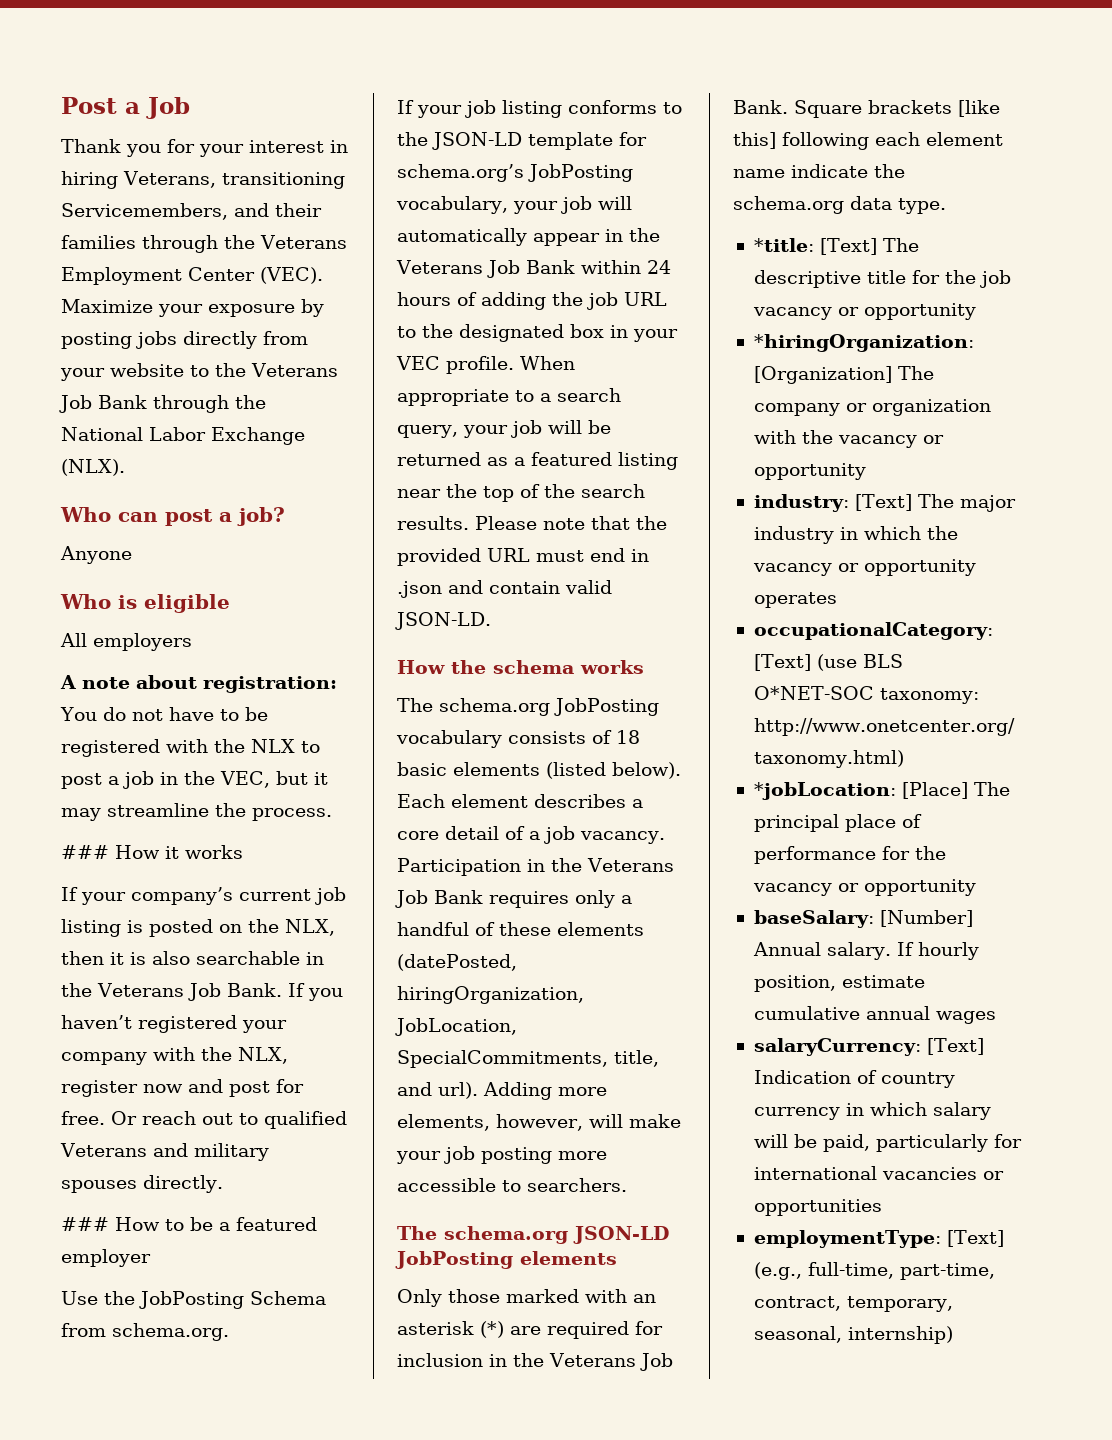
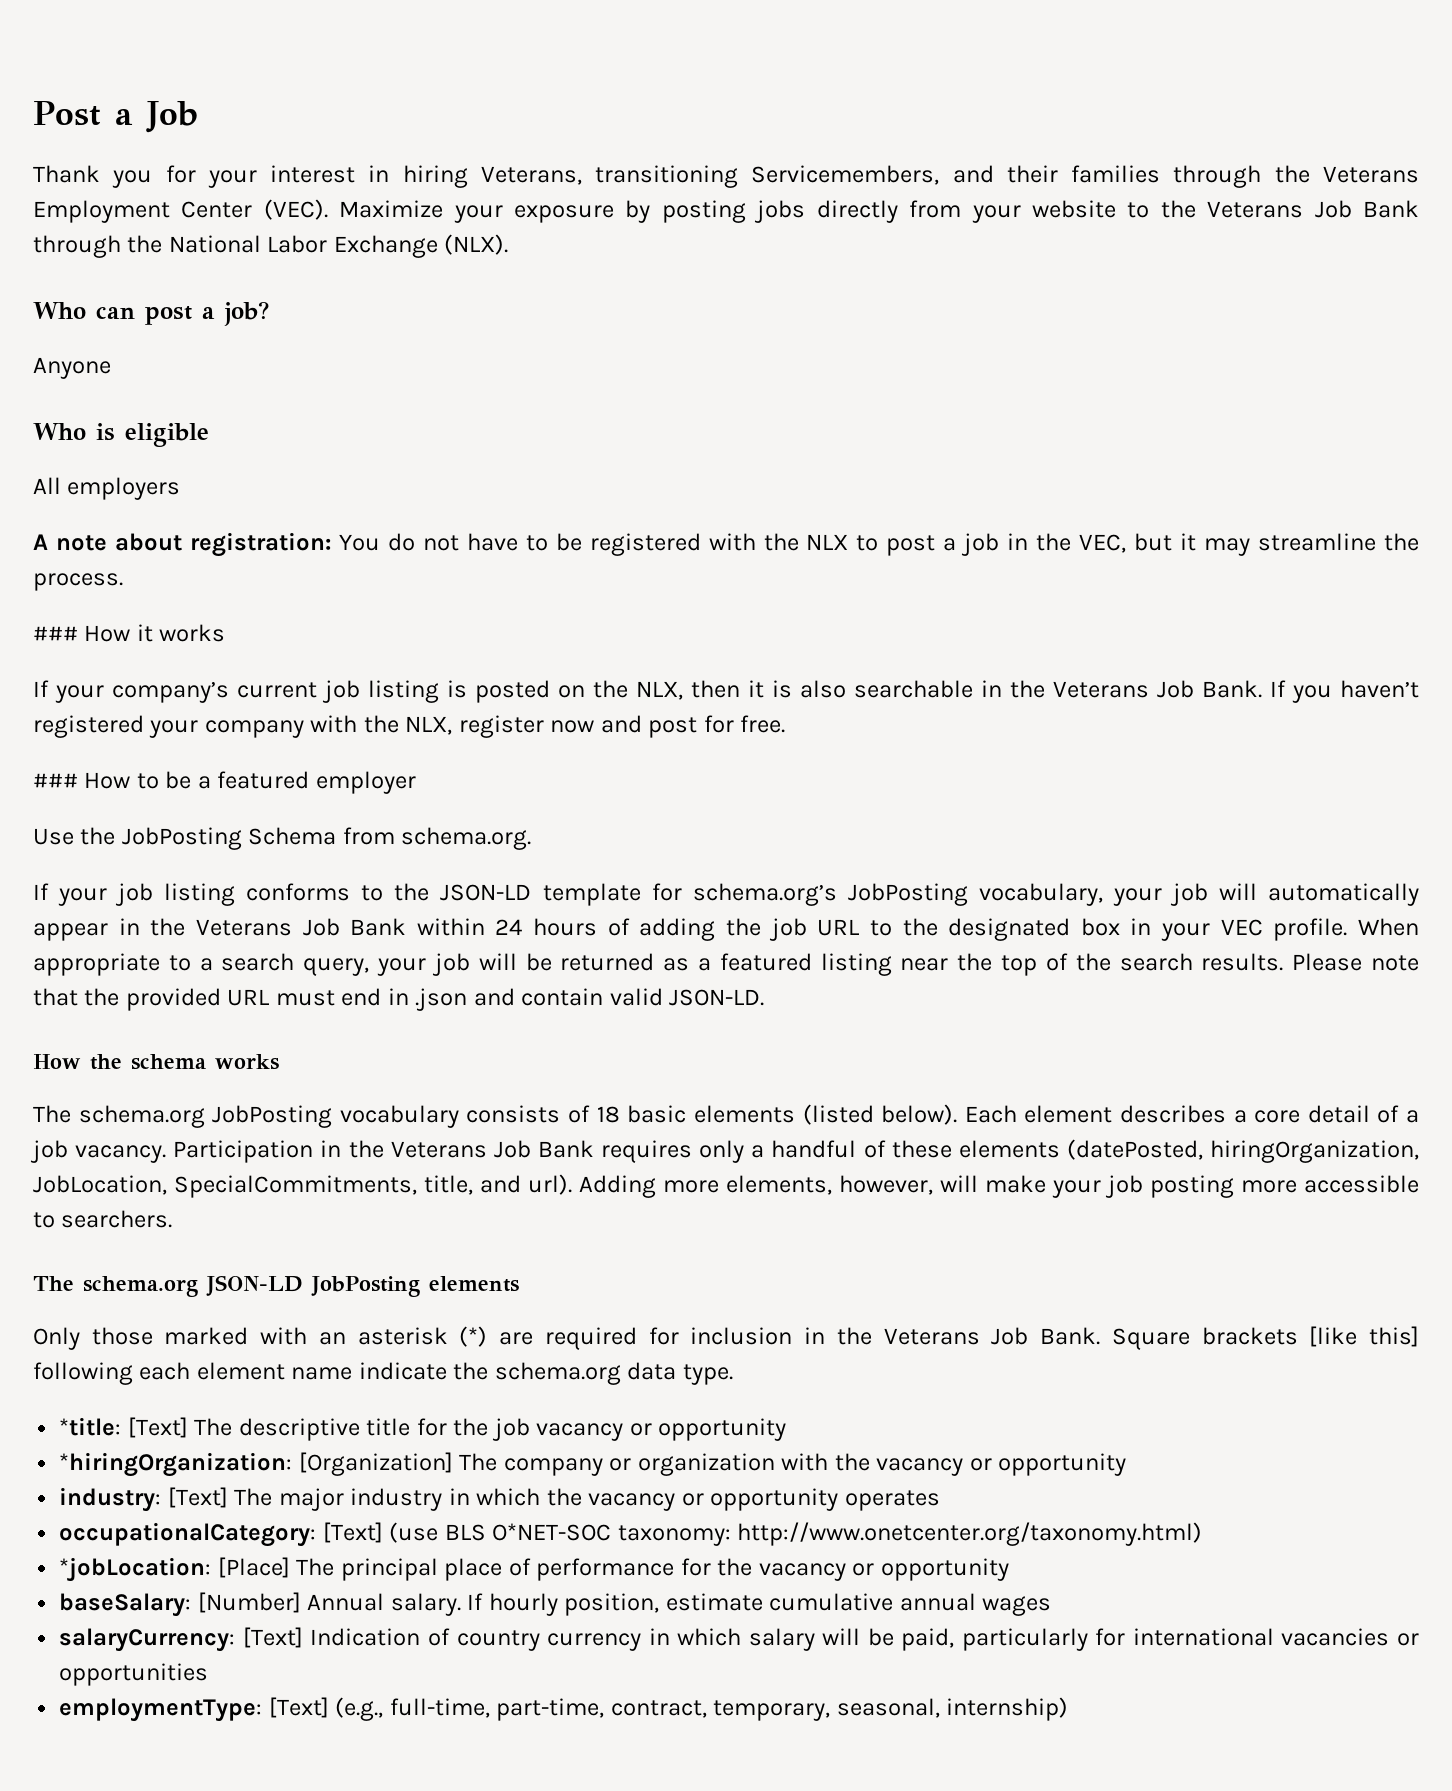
- Or reach out to qualified Veterans and military spouses directly.

